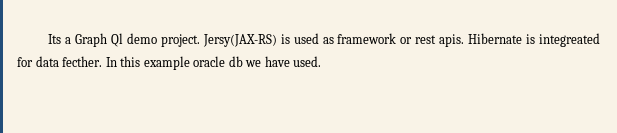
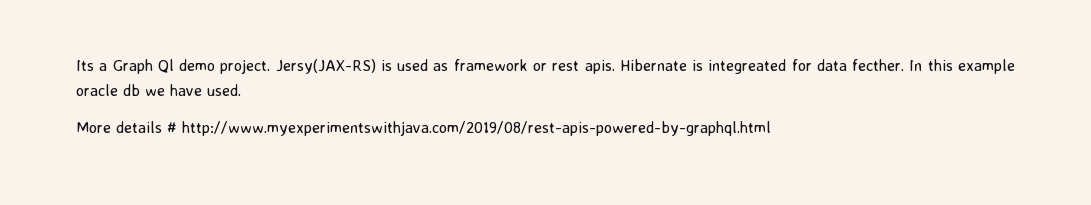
+ More details # http://www.myexperimentswithjava.com/2019/08/rest-apis-powered-by-graphql.html

